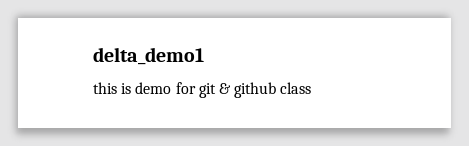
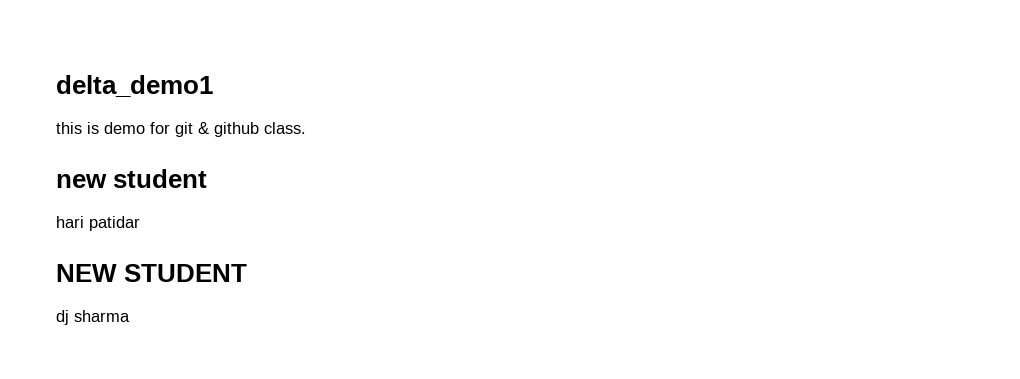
- this is demo for git & github class
+ this is demo for git & github class.
+ new student
+ hari patidar
+ NEW STUDENT
+ dj sharma

